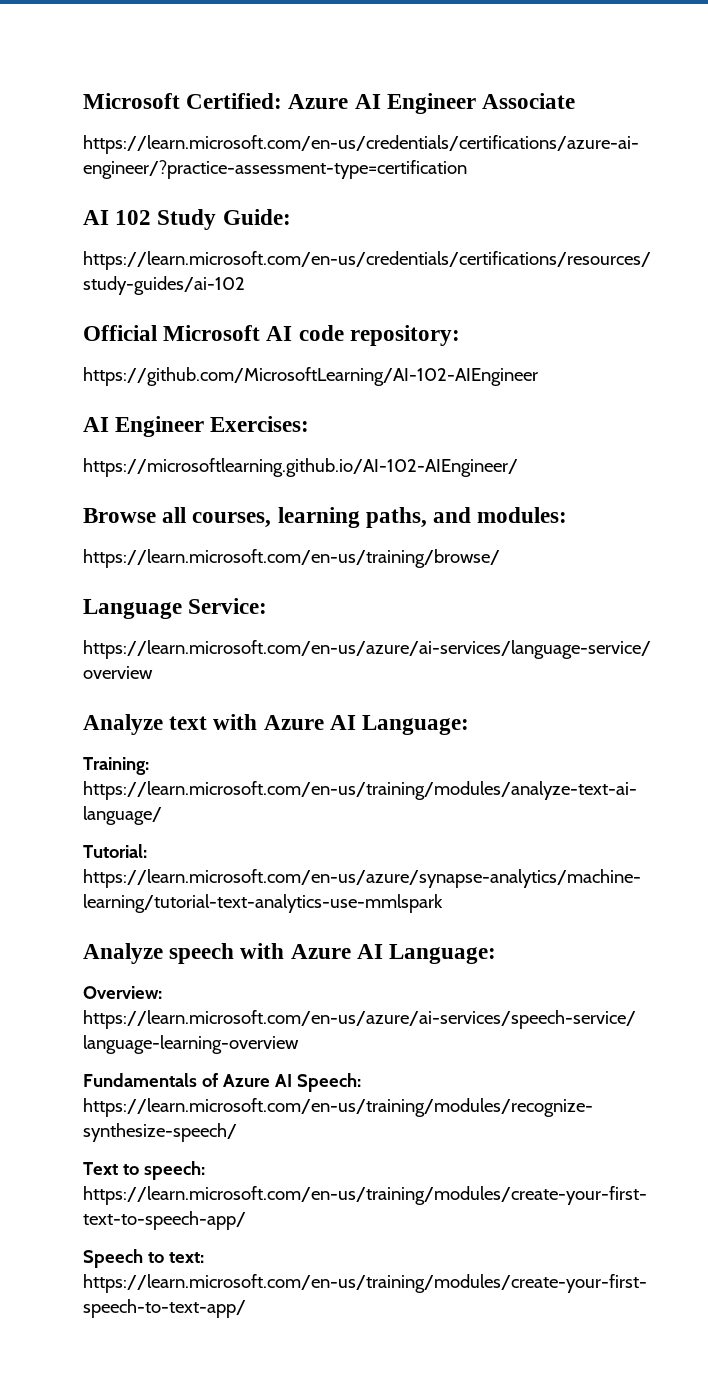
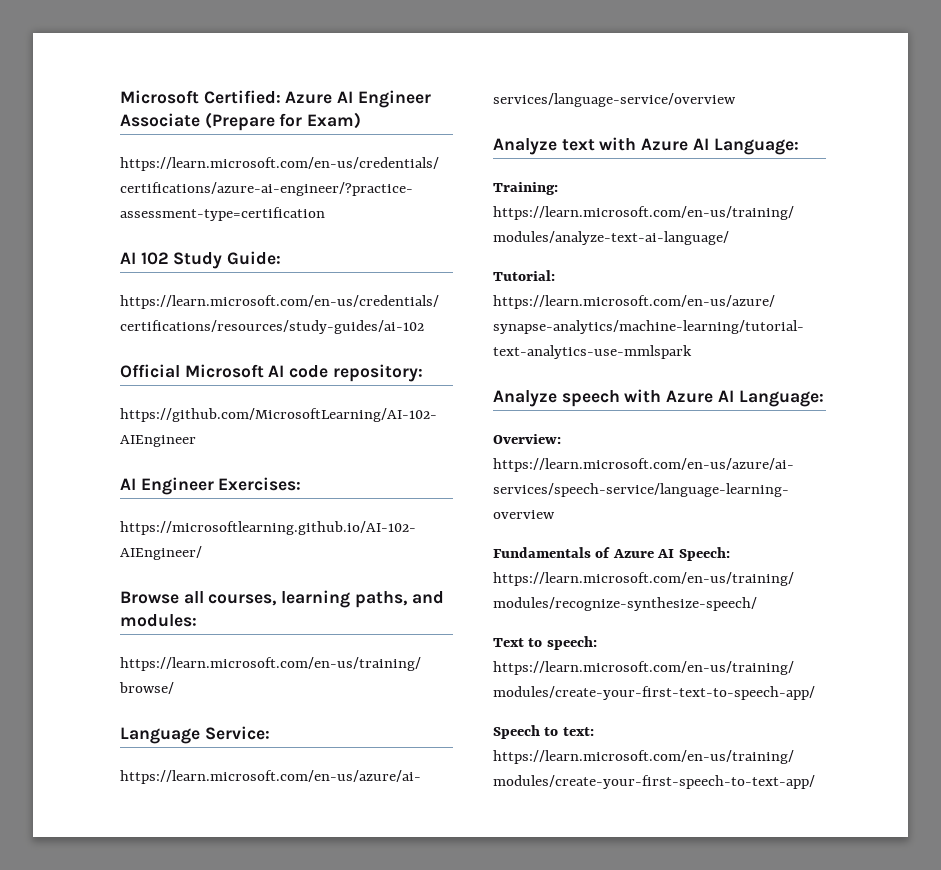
- Microsoft Certified: Azure AI Engineer Associate
+ Microsoft Certified: Azure AI Engineer Associate (Prepare for Exam)

